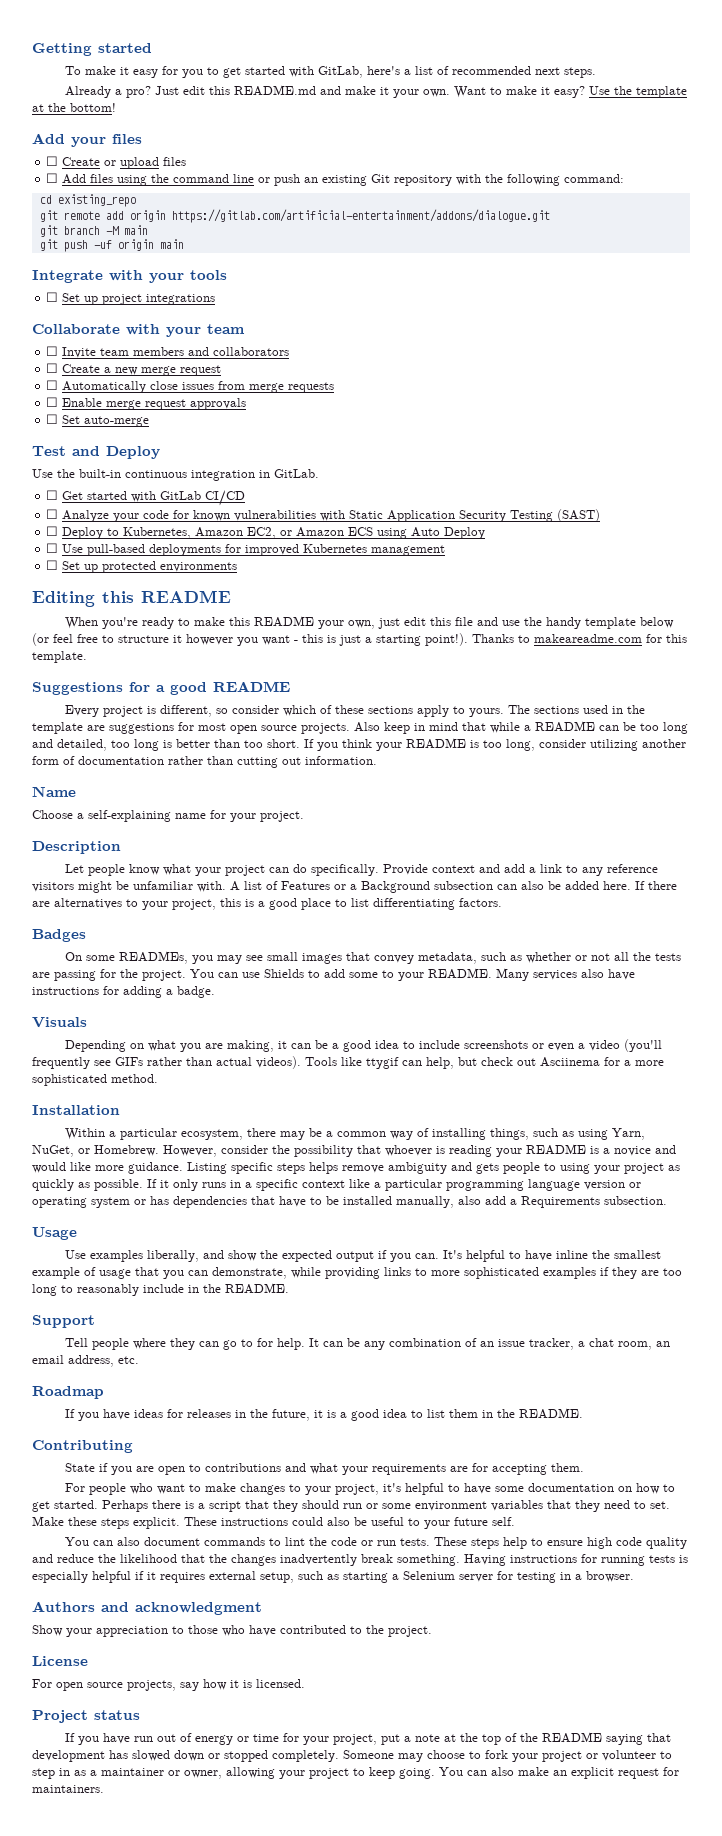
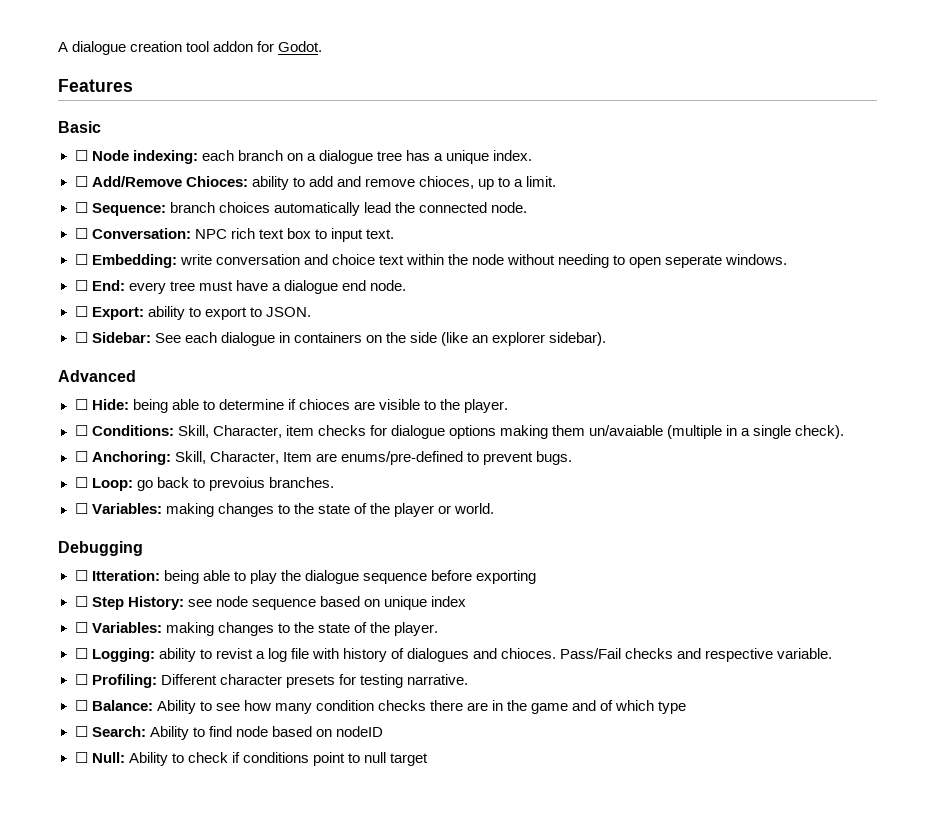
- Getting started
- To make it easy for you to get started with GitLab, here's a list of recommended next steps.
- Already a pro? Just edit this README.md and make it your own. Want to make it easy? Use the template at the bottom!
- Add your files
- ☐ Create or upload files
- ☐ Add files using the command line or push an existing Git repository with the following command:
- cd existing_repo
- git remote add origin https://gitlab.com/artificial-entertainment/addons/dialogue.git
- git branch -M main
- git push -uf origin main
- Integrate with your tools
- ☐ Set up project integrations
- Collaborate with your team
- ☐ Invite team members and collaborators
- ☐ Create a new merge request
- ☐ Automatically close issues from merge requests
- ☐ Enable merge request approvals
- ☐ Set auto-merge
- Test and Deploy
- Use the built-in continuous integration in GitLab.
- ☐ Get started with GitLab CI/CD
- ☐ Analyze your code for known vulnerabilities with Static Application Security Testing (SAST)
- ☐ Deploy to Kubernetes, Amazon EC2, or Amazon ECS using Auto Deploy
- ☐ Use pull-based deployments for improved Kubernetes management
- ☐ Set up protected environments
- Editing this README
- When you're ready to make this README your own, just edit this file and use the handy template below (or feel free to structure it however you want - this is just a starting point!). Thanks to makeareadme.com for this template.
- Suggestions for a good README
- Every project is different, so consider which of these sections apply to yours. The sections used in the template are suggestions for most open source projects. Also keep in mind that while a README can be too long and detailed, too long is better than too short. If you think your README is too long, consider utilizing another form of documentation rather than cutting out information.
- Name
- Choose a self-explaining name for your project.
- Description
- Let people know what your project can do specifically. Provide context and add a link to any reference visitors might be unfamiliar with. A list of Features or a Background subsection can also be added here. If there are alternatives to your project, this is a good place to list differentiating factors.
- Badges
- On some READMEs, you may see small images that convey metadata, such as whether or not all the tests are passing for the project. You can use Shields to add some to your README. Many services also have instructions for adding a badge.
- Visuals
- Depending on what you are making, it can be a good idea to include screenshots or even a video (you'll frequently see GIFs rather than actual videos). Tools like ttygif can help, but check out Asciinema for a more sophisticated method.
- Installation
- Within a particular ecosystem, there may be a common way of installing things, such as using Yarn, NuGet, or Homebrew. However, consider the possibility that whoever is reading your README is a novice and would like more guidance. Listing specific steps helps remove ambiguity and gets people to using your project as quickly as possible. If it only runs in a specific context like a particular programming language version or operating system or has dependencies that have to be installed manually, also add a Requirements subsection.
- Usage
- Use examples liberally, and show the expected output if you can. It's helpful to have inline the smallest example of usage that you can demonstrate, while providing links to more sophisticated examples if they are too long to reasonably include in the README.
- Support
- Tell people where they can go to for help. It can be any combination of an issue tracker, a chat room, an email address, etc.
- Roadmap
- If you have ideas for releases in the future, it is a good idea to list them in the README.
- Contributing
- State if you are open to contributions and what your requirements are for accepting them.
- For people who want to make changes to your project, it's helpful to have some documentation on how to get started. Perhaps there is a script that they should run or some environment variables that they need to set. Make these steps explicit. These instructions could also be useful to your future self.
- You can also document commands to lint the code or run tests. These steps help to ensure high code quality and reduce the likelihood that the changes inadvertently break something. Having instructions for running tests is especially helpful if it requires external setup, such as starting a Selenium server for testing in a browser.
- Authors and acknowledgment
- Show your appreciation to those who have contributed to the project.
- License
- For open source projects, say how it is licensed.
- Project status
- If you have run out of energy or time for your project, put a note at the top of the README saying that development has slowed down or stopped completely. Someone may choose to fork your project or volunteer to step in as a maintainer or owner, allowing your project to keep going. You can also make an explicit request for maintainers.
+ A dialogue creation tool addon for Godot.
+ Features
+ Basic
+ ☐ Node indexing: each branch on a dialogue tree has a unique index.
+ ☐ Add/Remove Chioces: ability to add and remove chioces, up to a limit.
+ ☐ Sequence: branch choices automatically lead the connected node.
+ ☐ Conversation: NPC rich text box to input text.
+ ☐ Embedding: write conversation and choice text within the node without needing to open seperate windows.
+ ☐ End: every tree must have a dialogue end node.
+ ☐ Export: ability to export to JSON.
+ ☐ Sidebar: See each dialogue in containers on the side (like an explorer sidebar).
+ Advanced
+ ☐ Hide: being able to determine if chioces are visible to the player.
+ ☐ Conditions: Skill, Character, item checks for dialogue options making them un/avaiable (multiple in a single check).
+ ☐ Anchoring: Skill, Character, Item are enums/pre-defined to prevent bugs.
+ ☐ Loop: go back to prevoius branches.
+ ☐ Variables: making changes to the state of the player or world.
+ Debugging
+ ☐ Itteration: being able to play the dialogue sequence before exporting
+ ☐ Step History: see node sequence based on unique index
+ ☐ Variables: making changes to the state of the player.
+ ☐ Logging: ability to revist a log file with history of dialogues and chioces. Pass/Fail checks and respective variable.
+ ☐ Profiling: Different character presets for testing narrative.
+ ☐ Balance: Ability to see how many condition checks there are in the game and of which type
+ ☐ Search: Ability to find node based on nodeID
+ ☐ Null: Ability to check if conditions point to null target

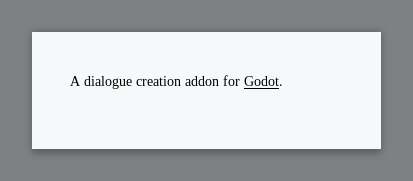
- A dialogue creation tool addon for Godot.
+ A dialogue creation addon for Godot.
- Features
- Basic
- ☐ Node indexing: each branch on a dialogue tree has a unique index.
- ☐ Add/Remove Chioces: ability to add and remove chioces, up to a limit.
- ☐ Sequence: branch choices automatically lead the connected node.
- ☐ Conversation: NPC rich text box to input text.
- ☐ Embedding: write conversation and choice text within the node without needing to open seperate windows.
- ☐ End: every tree must have a dialogue end node.
- ☐ Export: ability to export to JSON.
- ☐ Sidebar: See each dialogue in containers on the side (like an explorer sidebar).
- Advanced
- ☐ Hide: being able to determine if chioces are visible to the player.
- ☐ Conditions: Skill, Character, item checks for dialogue options making them un/avaiable (multiple in a single check).
- ☐ Anchoring: Skill, Character, Item are enums/pre-defined to prevent bugs.
- ☐ Loop: go back to prevoius branches.
- ☐ Variables: making changes to the state of the player or world.
- Debugging
- ☐ Itteration: being able to play the dialogue sequence before exporting
- ☐ Step History: see node sequence based on unique index
- ☐ Variables: making changes to the state of the player.
- ☐ Logging: ability to revist a log file with history of dialogues and chioces. Pass/Fail checks and respective variable.
- ☐ Profiling: Different character presets for testing narrative.
- ☐ Balance: Ability to see how many condition checks there are in the game and of which type
- ☐ Search: Ability to find node based on nodeID
- ☐ Null: Ability to check if conditions point to null target

